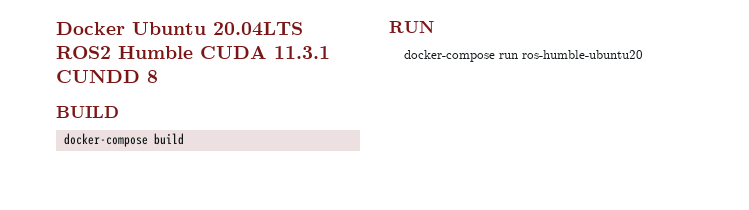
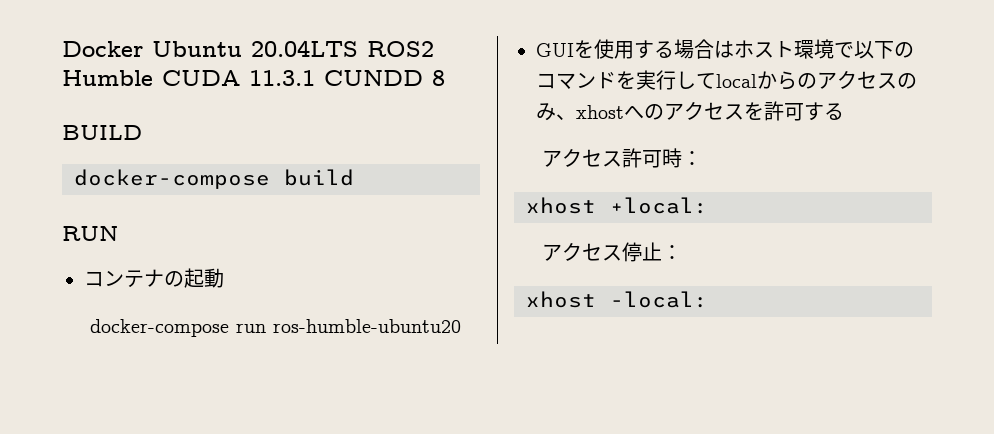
+ コンテナの起動
+ GUIを使用する場合はホスト環境で以下のコマンドを実行してlocalからのアクセスのみ、xhostへのアクセスを許可する
+ アクセス許可時：
+ xhost +local:
+ アクセス停止：
+ xhost -local:

